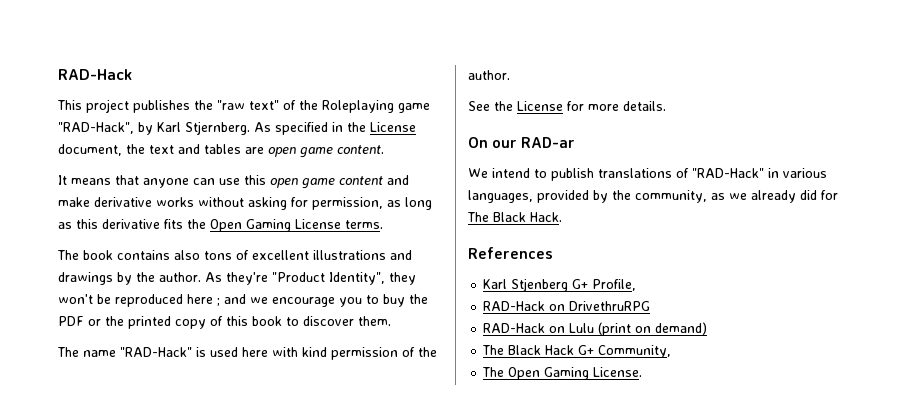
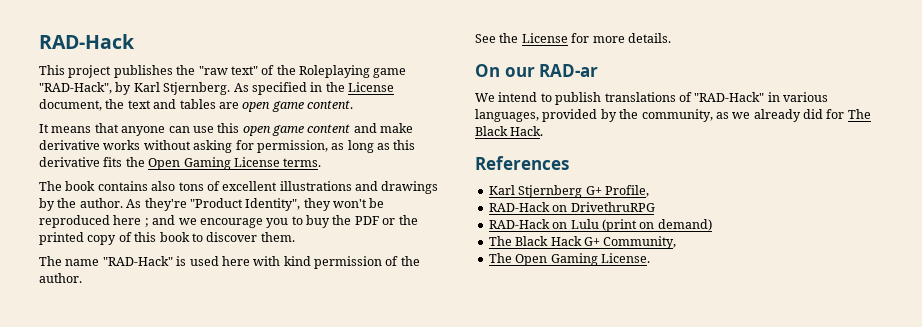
- Karl Stjenberg G+ Profile,
+ Karl Stjernberg G+ Profile,

